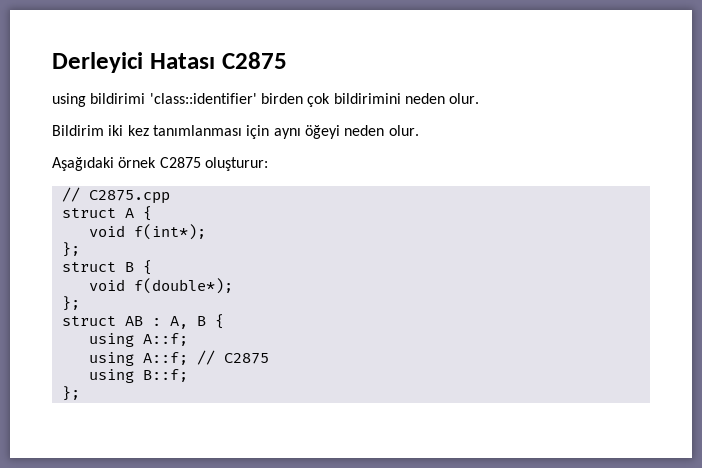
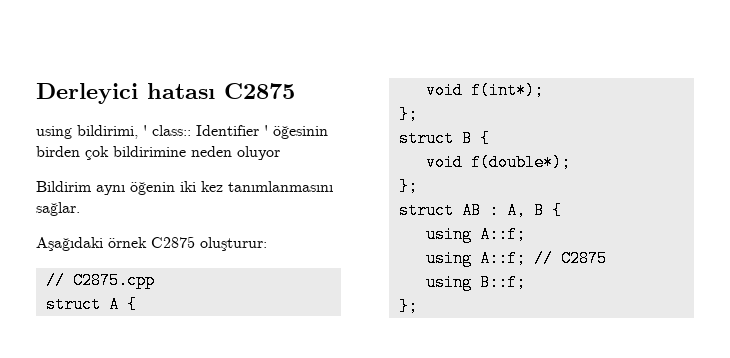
- Derleyici Hatası C2875
- using bildirimi 'class::identifier' birden çok bildirimini neden olur.
- Bildirim iki kez tanımlanması için aynı öğeyi neden olur.
+ Derleyici hatası C2875
+ using bildirimi, ' class:: Identifier ' öğesinin birden çok bildirimine neden oluyor
+ Bildirim aynı öğenin iki kez tanımlanmasını sağlar.

